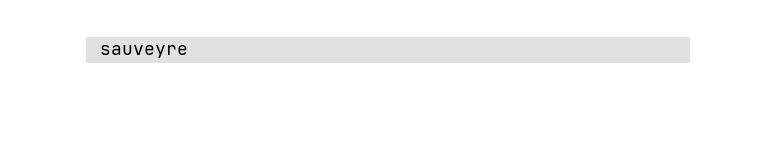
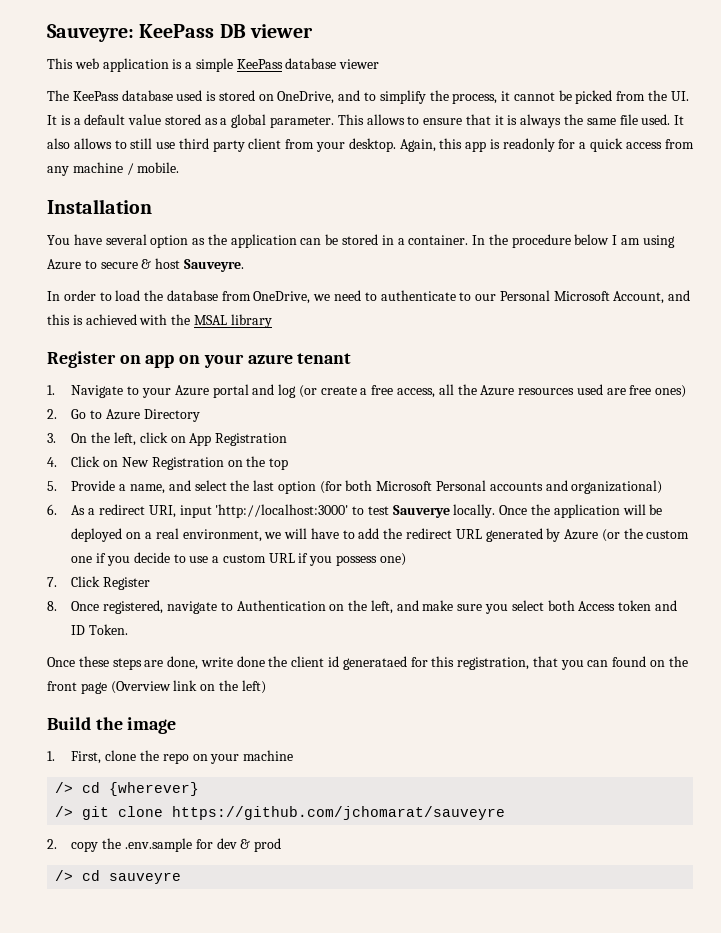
- sauveyre
+ Sauveyre: KeePass DB viewer
+ This web application is a simple KeePass database viewer
+ The KeePass database used is stored on OneDrive, and to simplify the process, it cannot be picked from the UI. It is a default value stored as a global parameter. This allows to ensure that it is always the same file used. It also allows to still use third party client from your desktop. Again, this app is readonly for a quick access from any machine / mobile.
+ Installation
+ You have several option as the application can be stored in a container. In the procedure below I am using Azure to secure & host Sauveyre.
+ In order to load the database from OneDrive, we need to authenticate to our Personal Microsoft Account, and this is achieved with the MSAL library
+ Register on app on your azure tenant
+ 1. Navigate to your Azure portal and log (or create a free access, all the Azure resources used are free ones)
+ 2. Go to Azure Directory
+ 3. On the left, click on App Registration
+ 4. Click on New Registration on the top
+ 5. Provide a name, and select the last option (for both Microsoft Personal accounts and organizational)
+ 6. As a redirect URI, input 'http://localhost:3000' to test Sauverye locally. Once the application will be deployed on a real environment, we will have to add the redirect URL generated by Azure (or the custom one if you decide to use a custom URL if you possess one)
+ 7. Click Register
+ 8. Once registered, navigate to Authentication on the left, and make sure you select both Access token and ID Token.
+ Once these steps are done, write done the client id generataed for this registration, that you can found on the front page (Overview link on the left)
+ Build the image
+ 1. First, clone the repo on your machine
+ /> cd {wherever}
+ /> git clone https://github.com/jchomarat/sauveyre
+ 2. copy the .env.sample for dev & prod
+ /> cd sauveyre

